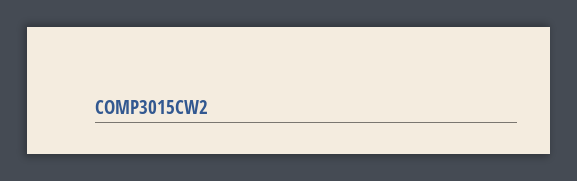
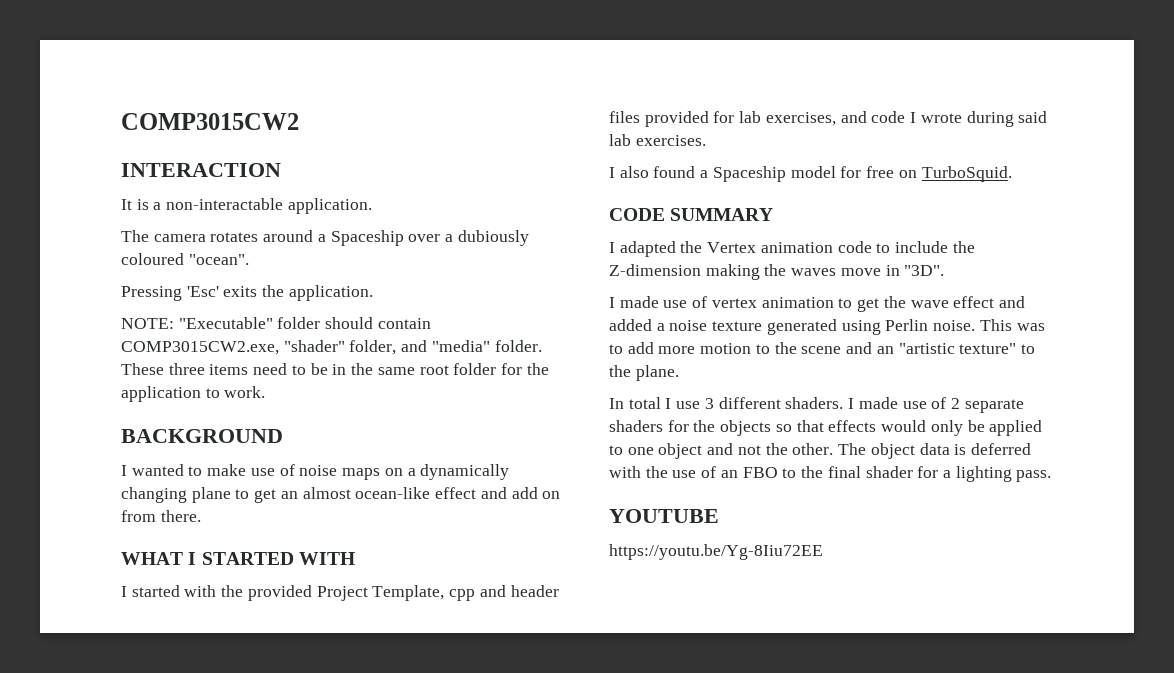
+ INTERACTION
+ It is a non-interactable application.
+ The camera rotates around a Spaceship over a dubiously coloured "ocean".
+ Pressing 'Esc' exits the application.
+ NOTE: "Executable" folder should contain COMP3015CW2.exe, "shader" folder, and "media" folder. These three items need to be in the same root folder for the application to work.
+ BACKGROUND
+ I wanted to make use of noise maps on a dynamically changing plane to get an almost ocean-like effect and add on from there.
+ WHAT I STARTED WITH
+ I started with the provided Project Template, cpp and header files provided for lab exercises, and code I wrote during said lab exercises.
+ I also found a Spaceship model for free on TurboSquid.
+ CODE SUMMARY
+ I adapted the Vertex animation code to include the Z-dimension making the waves move in "3D".
+ I made use of vertex animation to get the wave effect and added a noise texture generated using Perlin noise. This was to add more motion to the scene and an "artistic texture" to the plane.
+ In total I use 3 different shaders. I made use of 2 separate shaders for the objects so that effects would only be applied to one object and not the other. The object data is deferred with the use of an FBO to the final shader for a lighting pass.
+ YOUTUBE
+ https://youtu.be/Yg-8Iiu72EE

